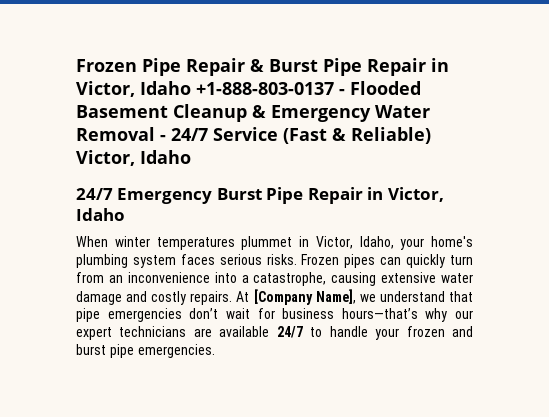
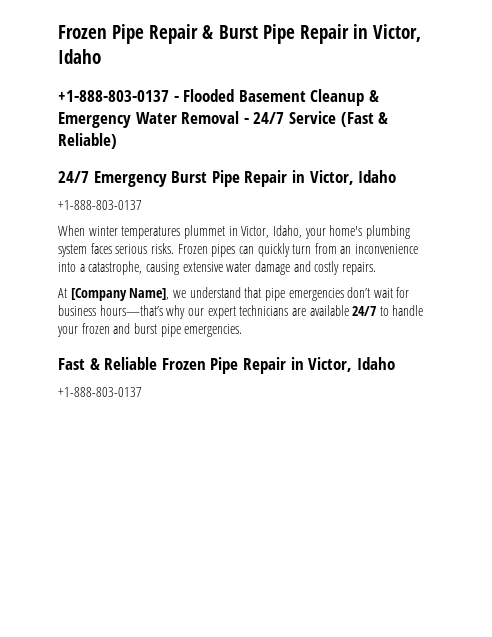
- Frozen Pipe Repair & Burst Pipe Repair in Victor, Idaho +1-888-803-0137 - Flooded Basement Cleanup & Emergency Water Removal - 24/7 Service (Fast & Reliable) Victor, Idaho
+ Frozen Pipe Repair & Burst Pipe Repair in Victor, Idaho
+ +1-888-803-0137 - Flooded Basement Cleanup & Emergency Water Removal - 24/7 Service (Fast & Reliable)
  24/7 Emergency Burst Pipe Repair in Victor, Idaho
+ +1-888-803-0137
- Frozen pipes can quickly turn from an inconvenience into a catastrophe, causing extensive water damage and costly repairs. At [Company Name], we understand that pipe emergencies don’t wait for business hours—that’s why our expert technicians are available 24/7 to handle your frozen and burst pipe emergencies.
+ Frozen pipes can quickly turn from an inconvenience into a catastrophe, causing extensive water damage and costly repairs.
+ At [Company Name], we understand that pipe emergencies don’t wait for business hours—that’s why our expert technicians are available 24/7 to handle your frozen and burst pipe emergencies.
+ Fast & Reliable Frozen Pipe Repair in Victor, Idaho
+ +1-888-803-0137

